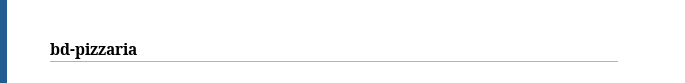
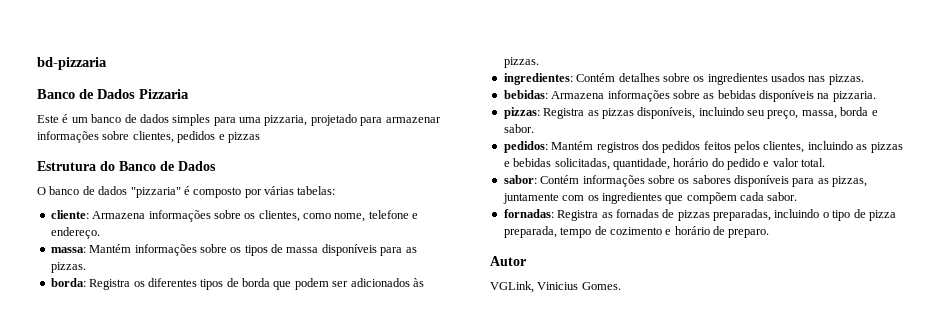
+ Banco de Dados Pizzaria
+ Este é um banco de dados simples para uma pizzaria, projetado para armazenar informações sobre clientes, pedidos e pizzas
+ Estrutura do Banco de Dados
+ O banco de dados "pizzaria" é composto por várias tabelas:
+ cliente: Armazena informações sobre os clientes, como nome, telefone e endereço.
+ massa: Mantém informações sobre os tipos de massa disponíveis para as pizzas.
+ borda: Registra os diferentes tipos de borda que podem ser adicionados às pizzas.
+ ingredientes: Contém detalhes sobre os ingredientes usados nas pizzas.
+ bebidas: Armazena informações sobre as bebidas disponíveis na pizzaria.
+ pizzas: Registra as pizzas disponíveis, incluindo seu preço, massa, borda e sabor.
+ pedidos: Mantém registros dos pedidos feitos pelos clientes, incluindo as pizzas e bebidas solicitadas, quantidade, horário do pedido e valor total.
+ sabor: Contém informações sobre os sabores disponíveis para as pizzas, juntamente com os ingredientes que compõem cada sabor.
+ fornadas: Registra as fornadas de pizzas preparadas, incluindo o tipo de pizza preparada, tempo de cozimento e horário de preparo.
+ Autor
+ VGLink, Vinicius Gomes.

